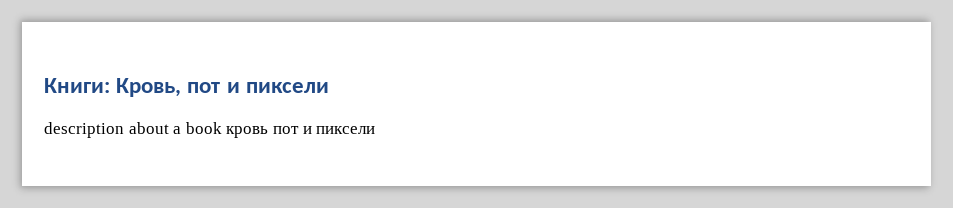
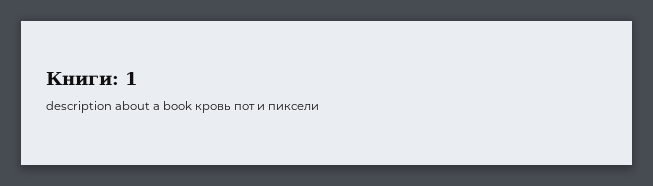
- Книги: Кровь, пот и пиксели
+ Книги: 1

